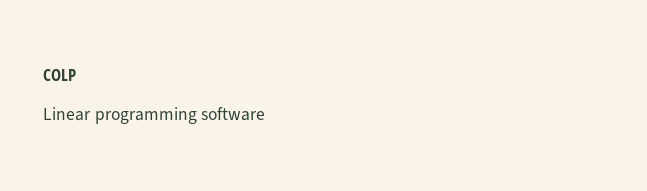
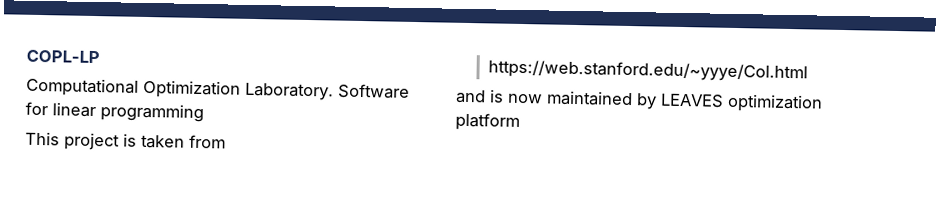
- COLP
- Linear programming software
+ COPL-LP
+ Computational Optimization Laboratory. Software for linear programming
+ This project is taken from
+ https://web.stanford.edu/~yyye/Col.html
+ and is now maintained by LEAVES optimization platform

